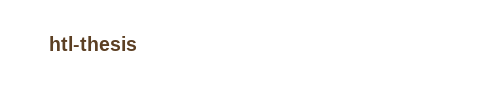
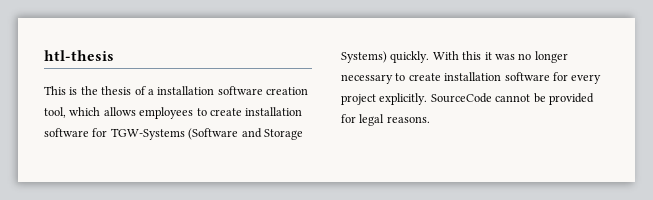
+ This is the thesis of a installation software creation tool, which allows employees to create installation software for TGW-Systems (Software and Storage Systems) quickly. With this it was no longer necessary to create installation software for every project explicitly. SourceCode cannot be provided for legal reasons.

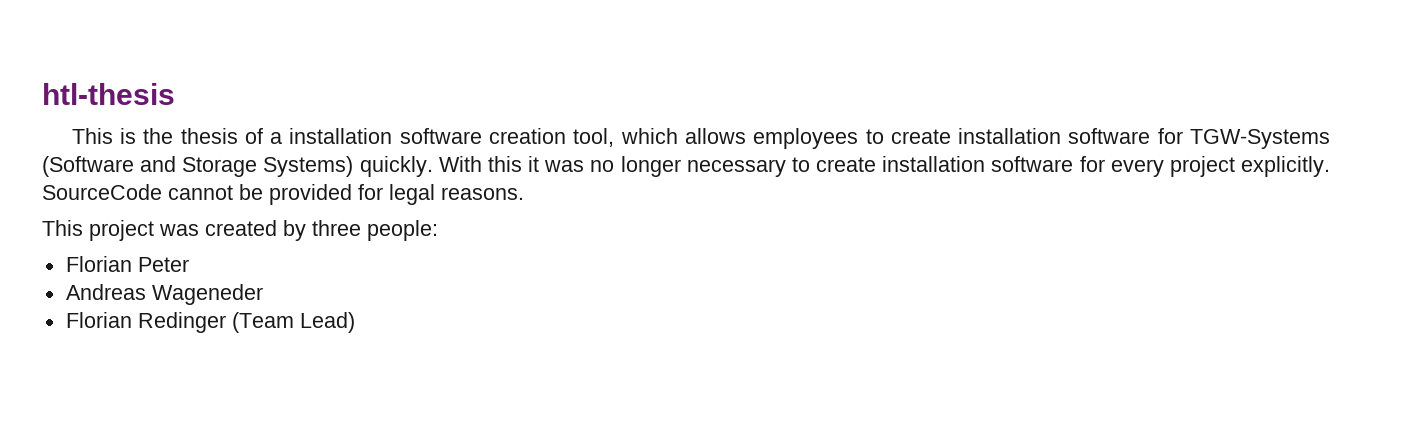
+ This project was created by three people:
+ Florian Peter
+ Andreas Wageneder
+ Florian Redinger (Team Lead)

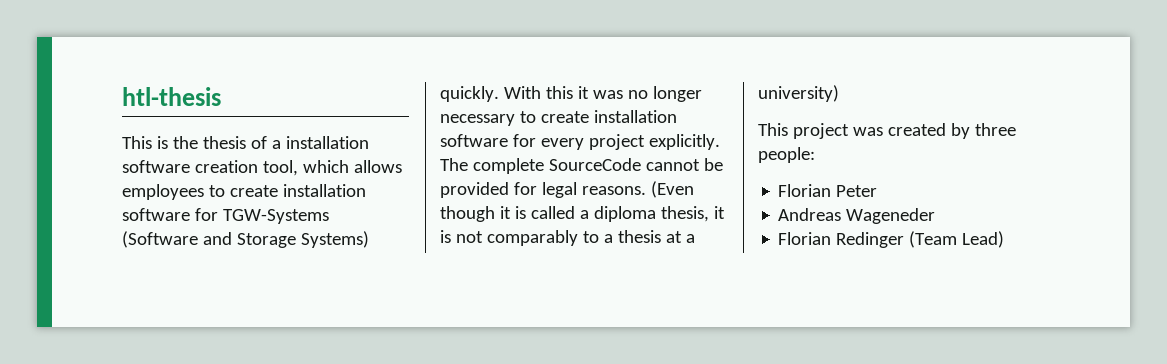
- SourceCode cannot be provided for legal reasons.
+ The complete SourceCode cannot be provided for legal reasons. (Even though it is called a diploma thesis, it is not comparably to a thesis at a university)

